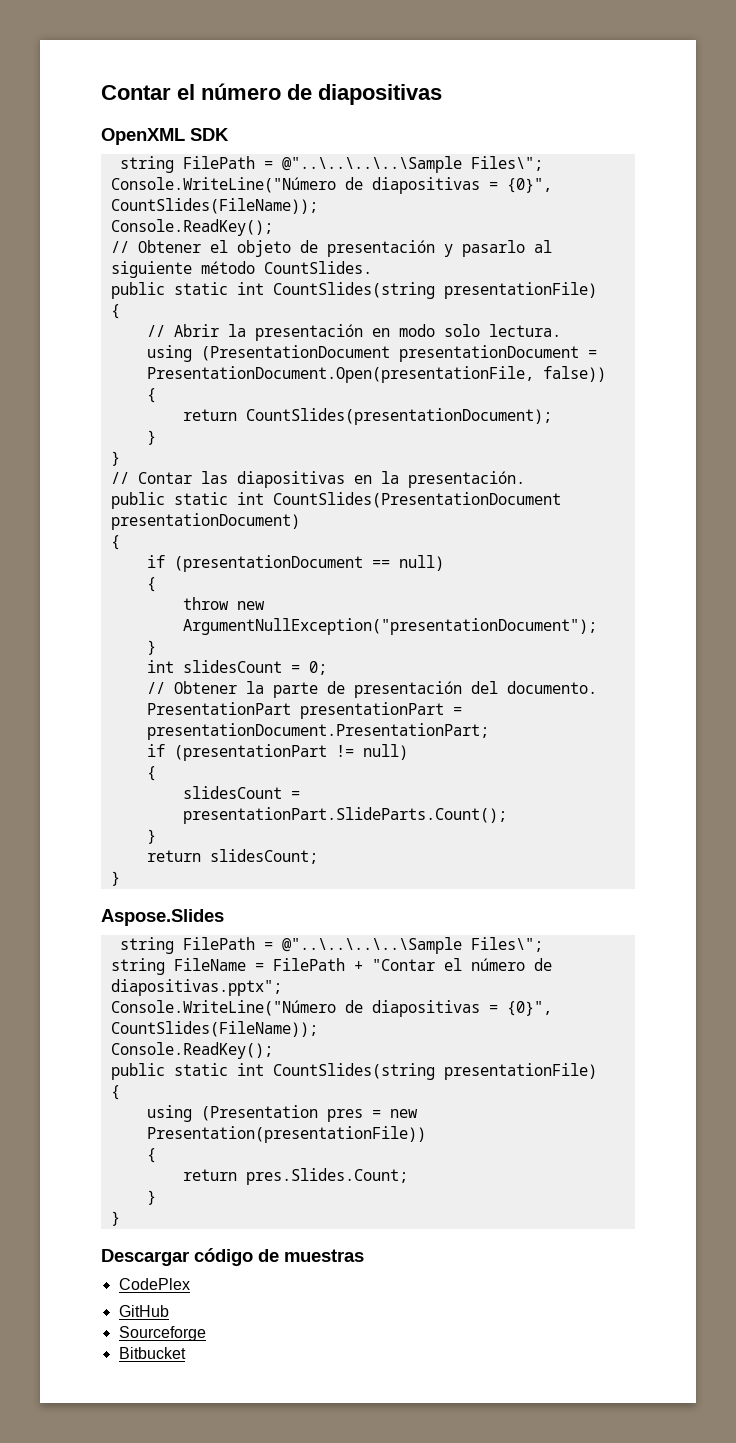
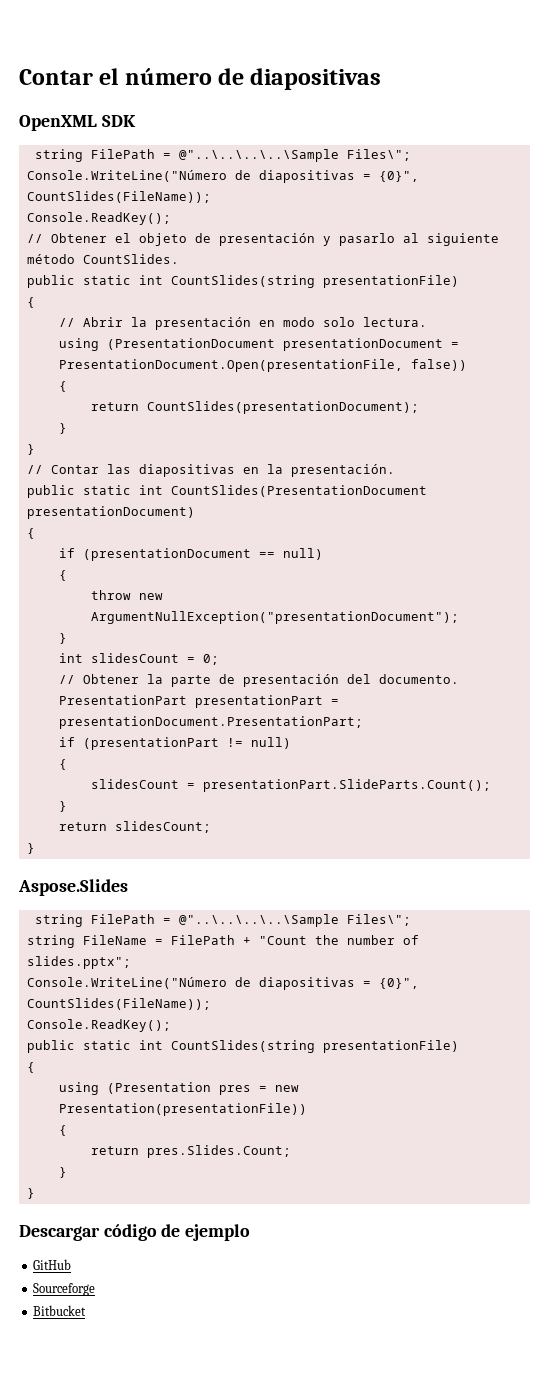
- string FileName = FilePath + "Contar el número de diapositivas.pptx";
+ string FileName = FilePath + "Count the number of slides.pptx";
- Descargar código de muestras
- CodePlex
+ Descargar código de ejemplo

